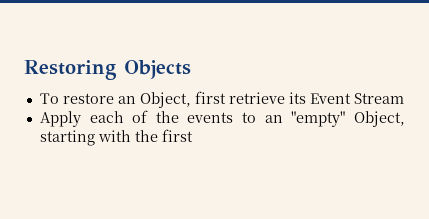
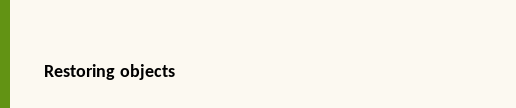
- Restoring Objects
- To restore an Object, first retrieve its Event Stream
- Apply each of the events to an "empty" Object, starting with the first
+ Restoring objects

